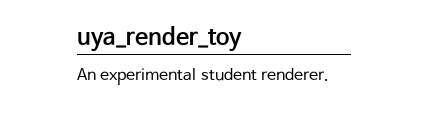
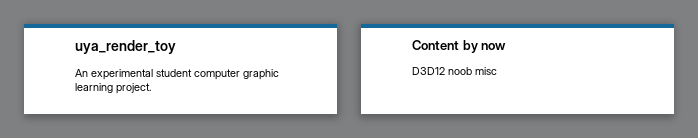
- An experimental student renderer.
+ An experimental student computer graphic learning project.
+ Content by now
+ D3D12 noob misc

